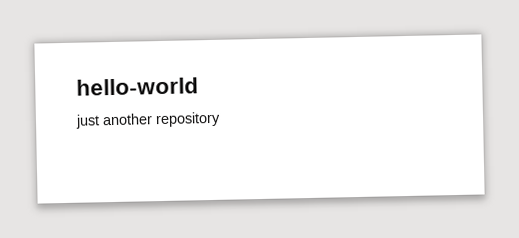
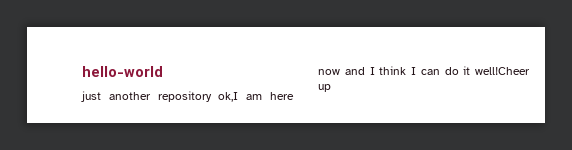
- just another repository
+ just another repository ok,I am here now and I think I can do it well!Cheer up

